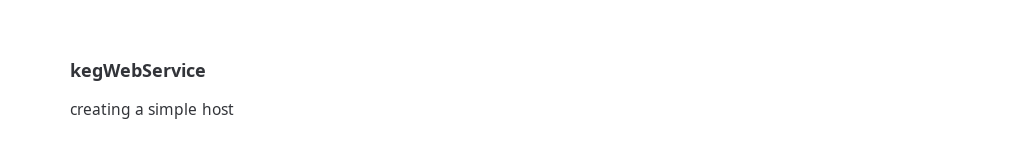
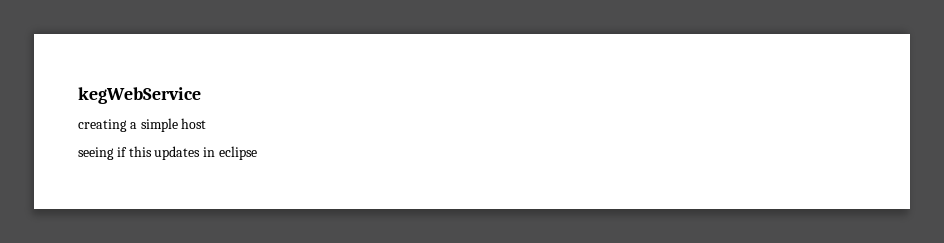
+ seeing if this updates in eclipse

